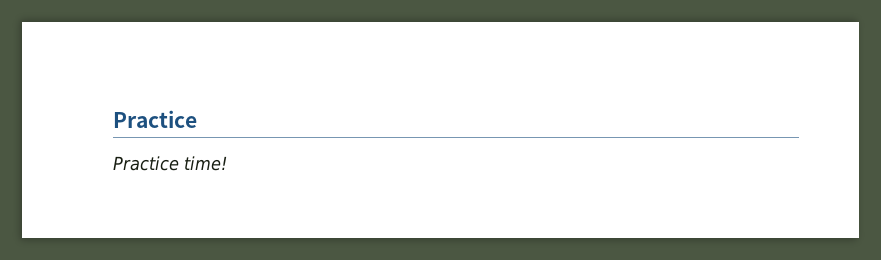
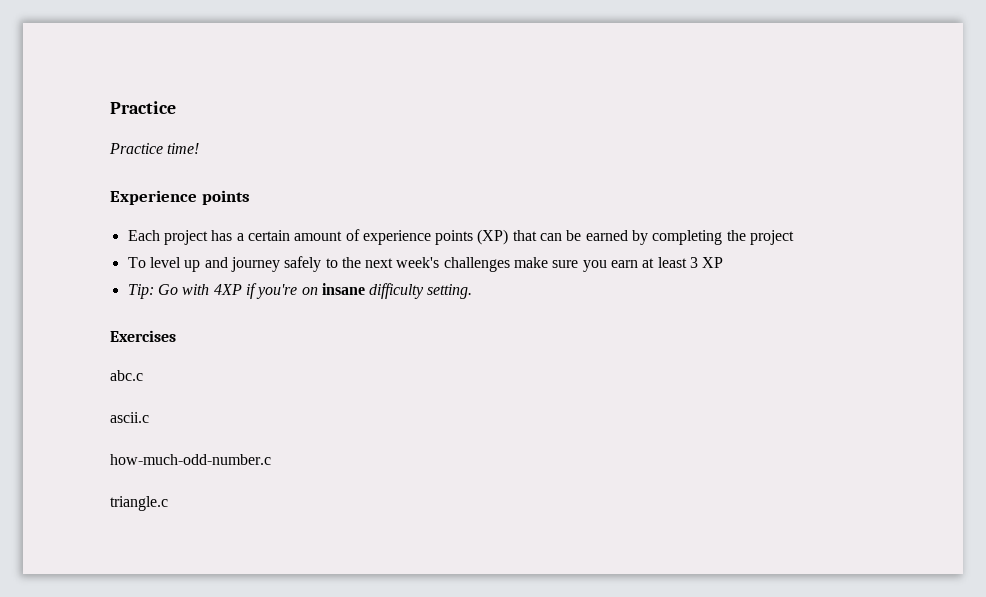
+ Experience points
+ Each project has a certain amount of experience points (XP) that can be earned by completing the project
+ To level up and journey safely to the next week's challenges make sure you earn at least 3 XP
+ Tip: Go with 4XP if you're on insane difficulty setting.
+ Exercises
+ abc.c
+ ascii.c
+ how-much-odd-number.c
+ triangle.c

